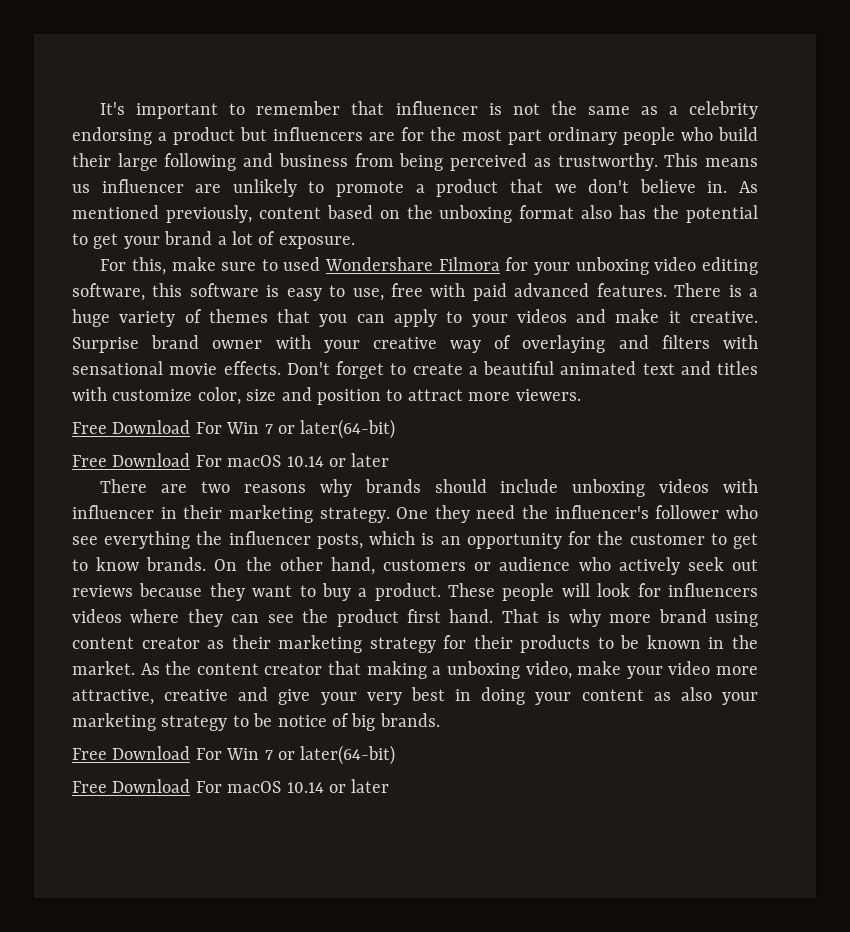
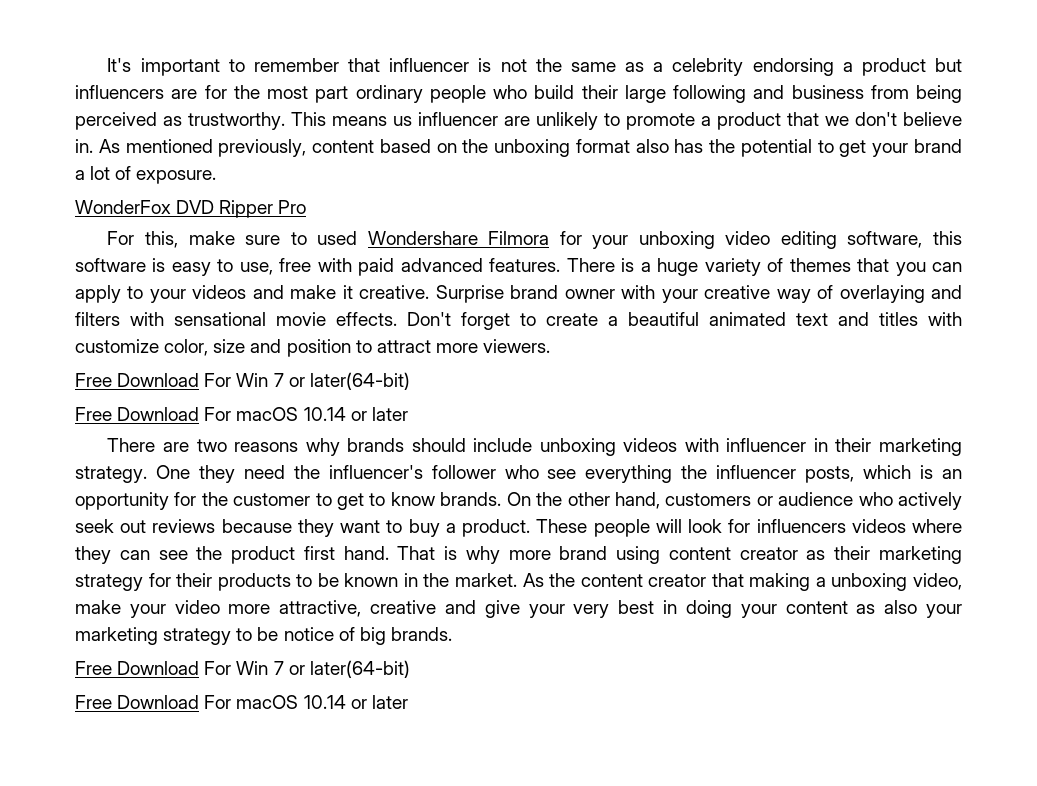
+ WonderFox DVD Ripper Pro

